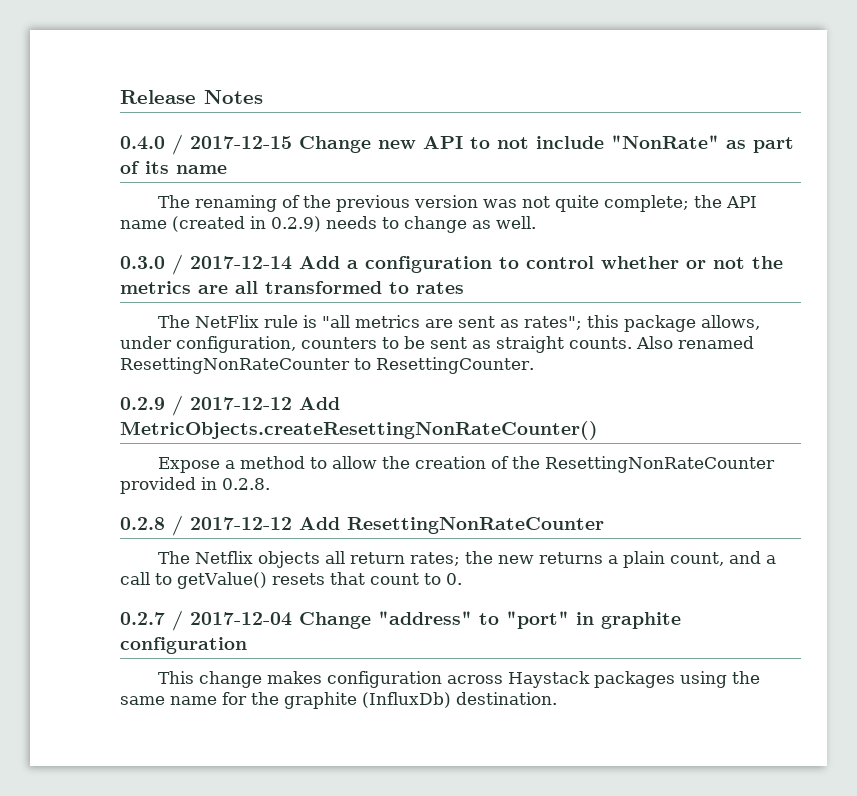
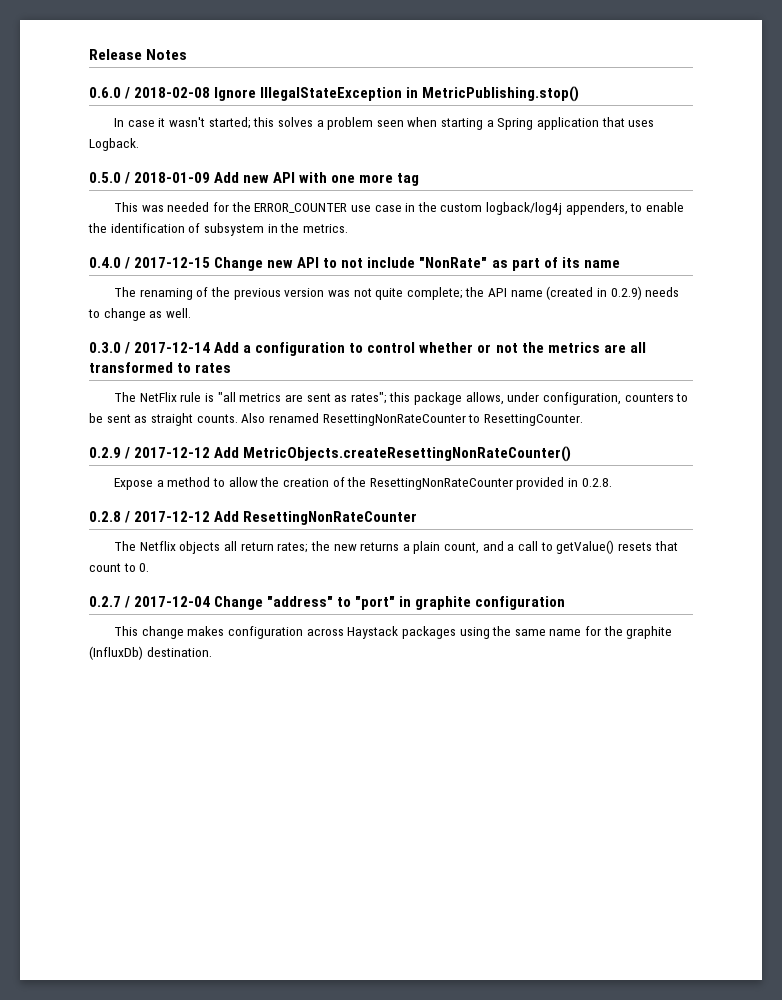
+ 0.6.0 / 2018-02-08 Ignore IllegalStateException in MetricPublishing.stop()
+ In case it wasn't started; this solves a problem seen when starting a Spring application that uses Logback.
+ 0.5.0 / 2018-01-09 Add new API with one more tag
+ This was needed for the ERROR_COUNTER use case in the custom logback/log4j appenders, to enable the identification of subsystem in the metrics.

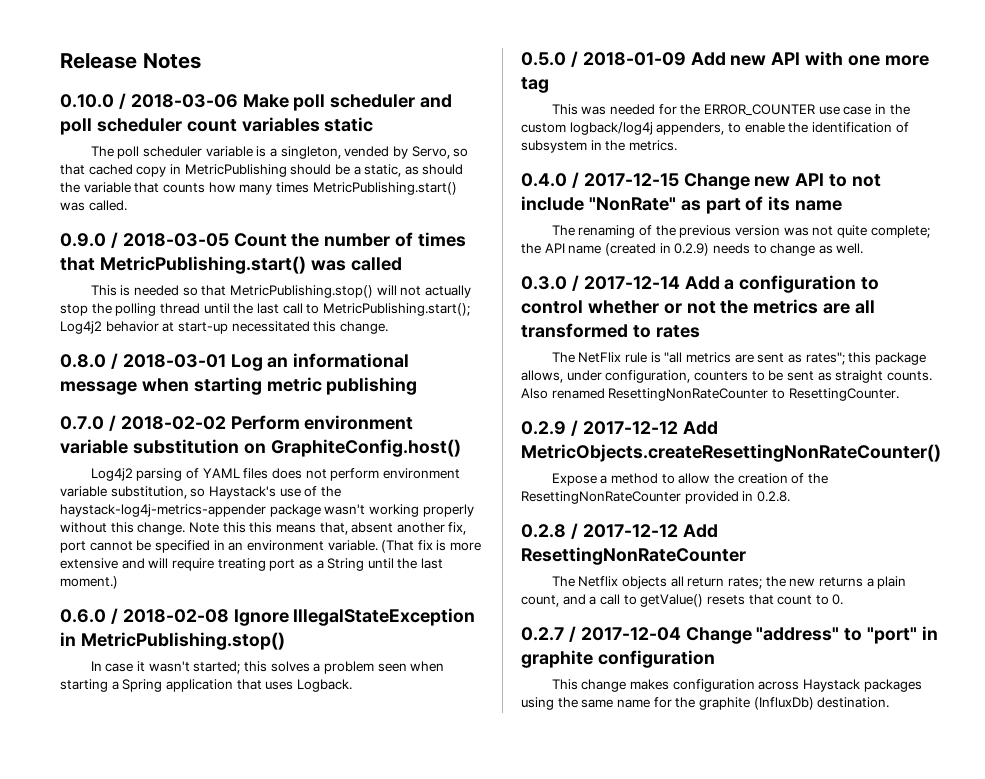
+ 0.10.0 / 2018-03-06 Make poll scheduler and poll scheduler count variables static
+ The poll scheduler variable is a singleton, vended by Servo, so that cached copy in MetricPublishing should be a static, as should the variable that counts how many times MetricPublishing.start() was called.
+ 0.9.0 / 2018-03-05 Count the number of times that MetricPublishing.start() was called
+ This is needed so that MetricPublishing.stop() will not actually stop the polling thread until the last call to MetricPublishing.start(); Log4j2 behavior at start-up necessitated this change.
+ 0.8.0 / 2018-03-01 Log an informational message when starting metric publishing
+ 0.7.0 / 2018-02-02 Perform environment variable substitution on GraphiteConfig.host()
+ Log4j2 parsing of YAML files does not perform environment variable substitution, so Haystack's use of the haystack-log4j-metrics-appender package wasn't working properly without this change. Note this this means that, absent another fix, port cannot be specified in an environment variable. (That fix is more extensive and will require treating port as a String until the last moment.)

